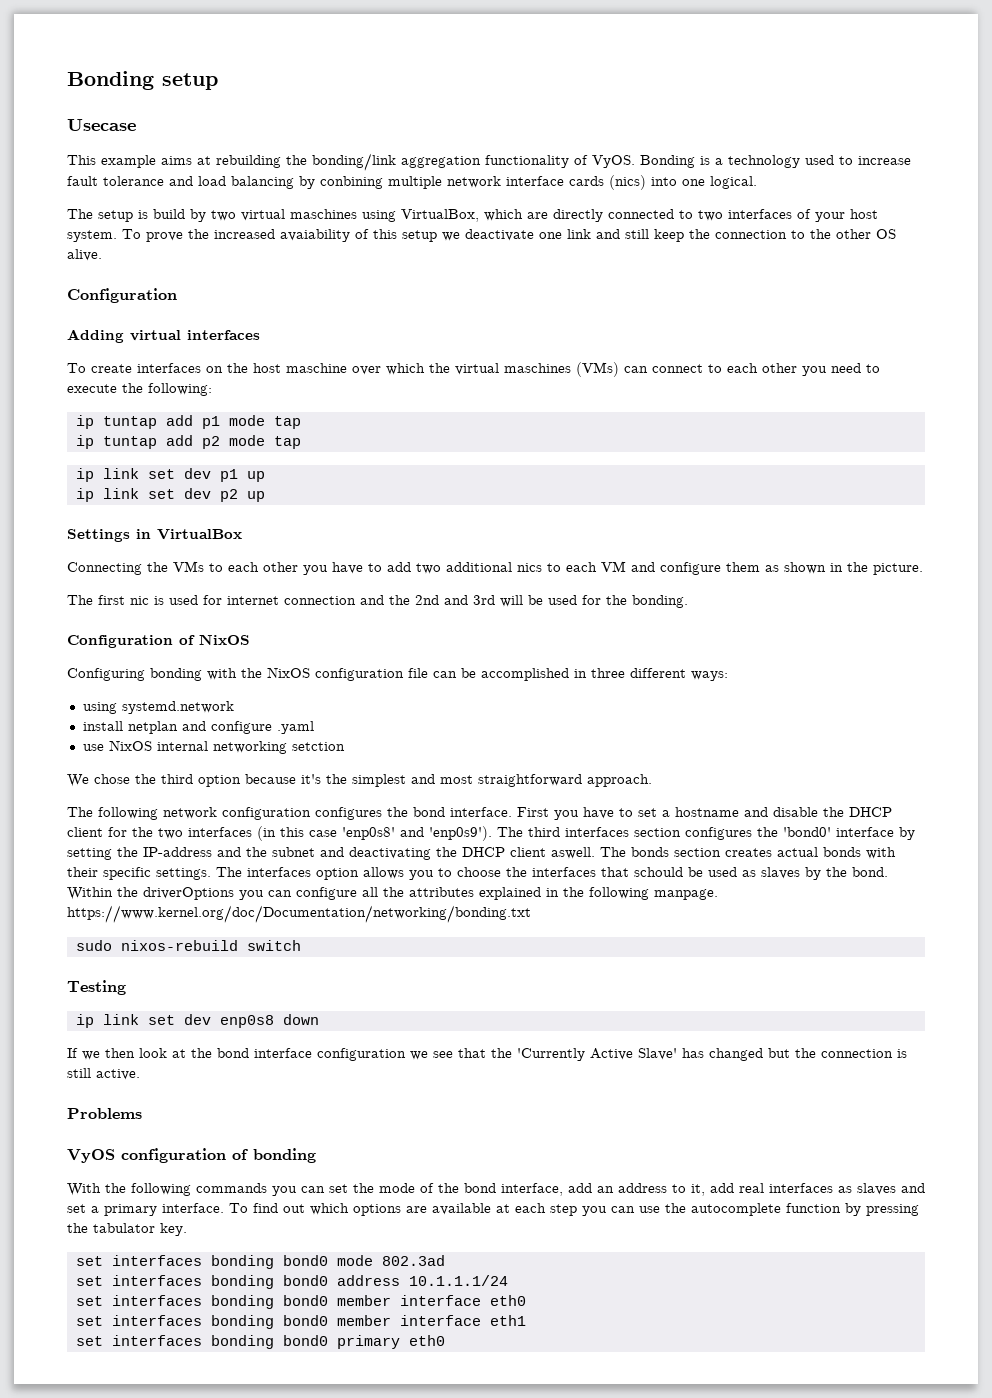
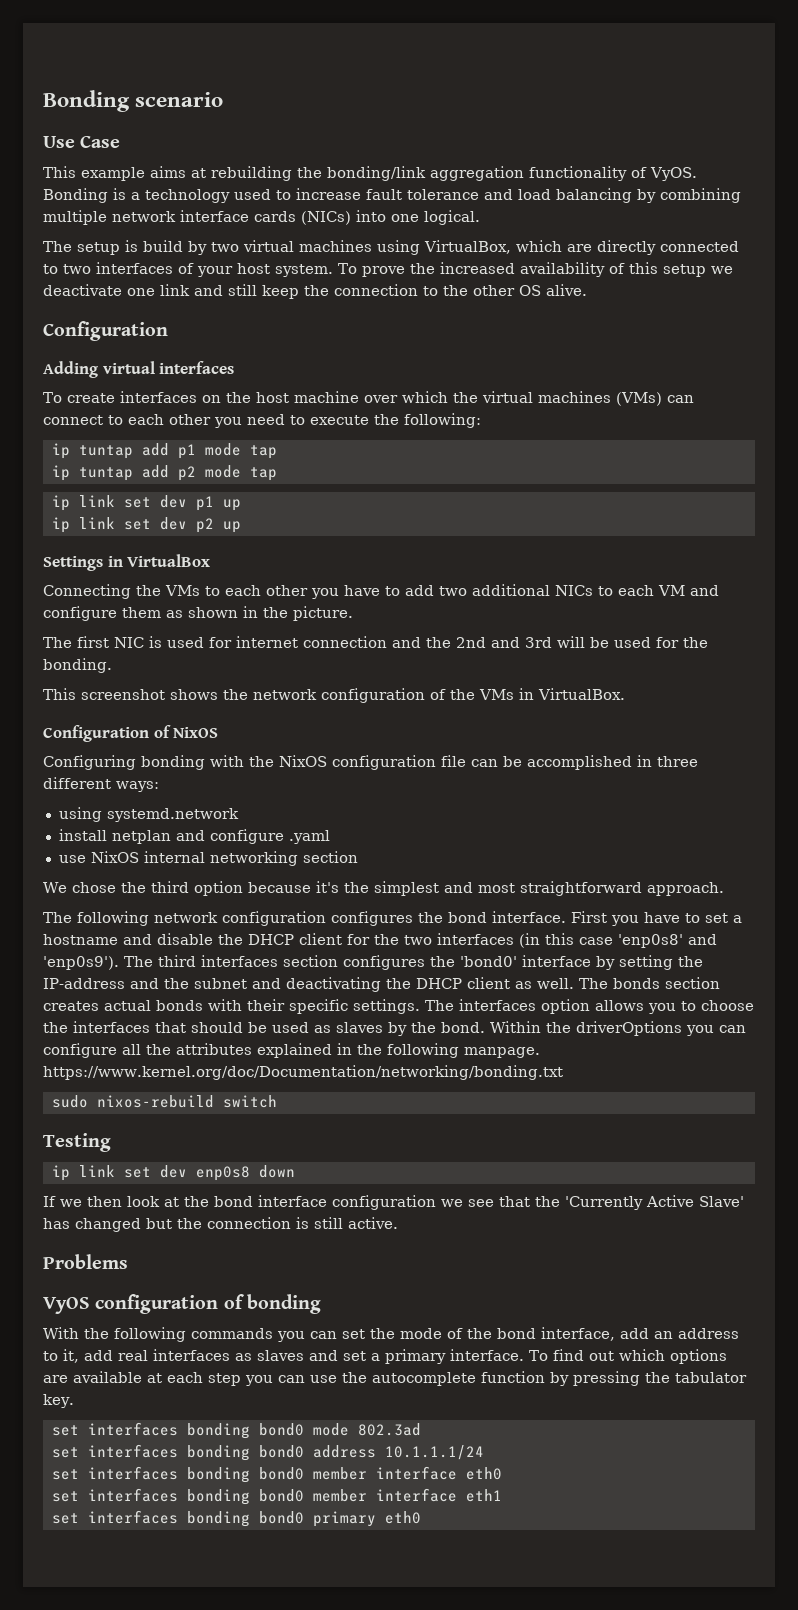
- Bonding setup
- Usecase
+ Bonding scenario
+ Use Case
- Bonding is a technology used to increase fault tolerance and load balancing by conbining multiple network interface cards (nics) into one logical.
+ Bonding is a technology used to increase fault tolerance and load balancing by combining multiple network interface cards (NICs) into one logical.
- The setup is build by two virtual maschines using VirtualBox, which are directly connected to two interfaces of your host system.
+ The setup is build by two virtual machines using VirtualBox, which are directly connected to two interfaces of your host system.
- To prove the increased avaiability of this setup we deactivate one link and still keep the connection to the other OS alive.
+ To prove the increased availability of this setup we deactivate one link and still keep the connection to the other OS alive.
- To create interfaces on the host maschine over which the virtual maschines (VMs) can connect to each other you need to execute the following:
+ To create interfaces on the host machine over which the virtual machines (VMs) can connect to each other you need to execute the following:
- Connecting the VMs to each other you have to add two additional nics to each VM and configure them as shown in the picture.
+ Connecting the VMs to each other you have to add two additional NICs to each VM and configure them as shown in the picture.
- The first nic is used for internet connection and the 2nd and 3rd will be used for the bonding.
+ The first NIC is used for internet connection and the 2nd and 3rd will be used for the bonding.
+ This screenshot shows the network configuration of the VMs in VirtualBox.
- use NixOS internal networking setction
+ use NixOS internal networking section
- The third interfaces section configures the 'bond0' interface by setting the IP-address and the subnet and deactivating the DHCP client aswell.
+ The third interfaces section configures the 'bond0' interface by setting the IP-address and the subnet and deactivating the DHCP client as well.
- The interfaces option allows you to choose the interfaces that schould be used as slaves by the bond.
+ The interfaces option allows you to choose the interfaces that should be used as slaves by the bond.

